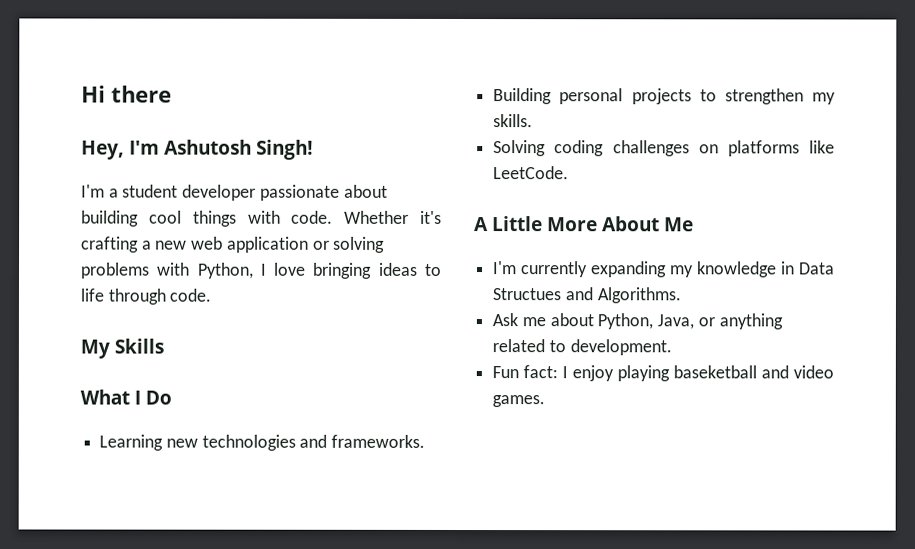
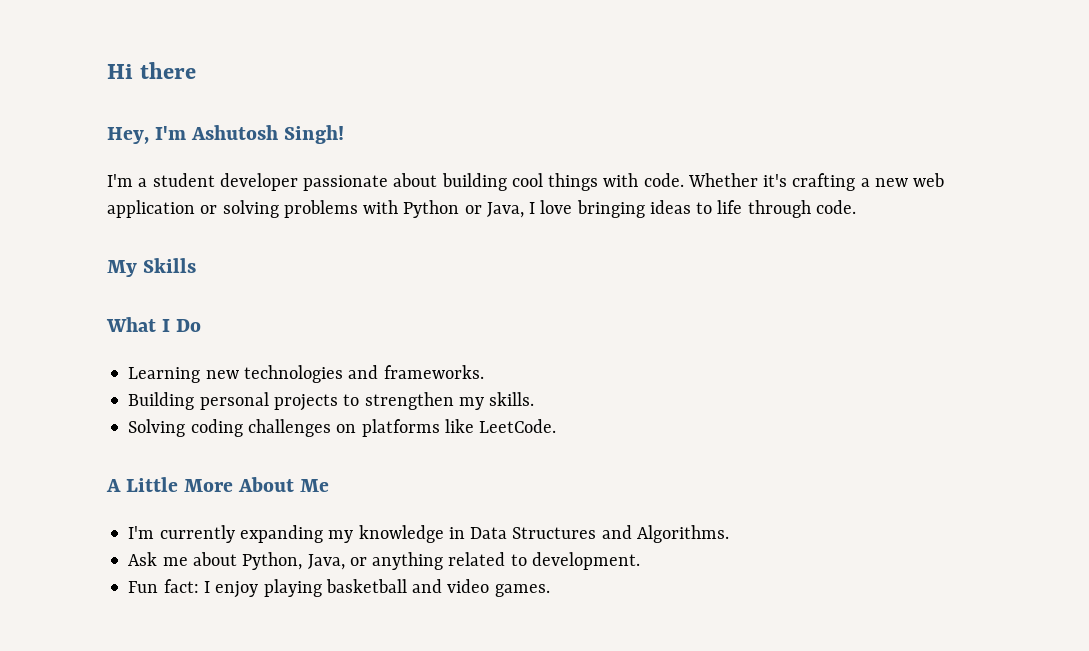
- Whether it's crafting a new web application or solving problems with Python, I love bringing ideas to life through code.
+ Whether it's crafting a new web application or solving problems with Python or Java, I love bringing ideas to life through code.
- I'm currently expanding my knowledge in Data Structues and Algorithms.
+ I'm currently expanding my knowledge in Data Structures and Algorithms.
- Fun fact: I enjoy playing baseketball and video games.
+ Fun fact: I enjoy playing basketball and video games.

